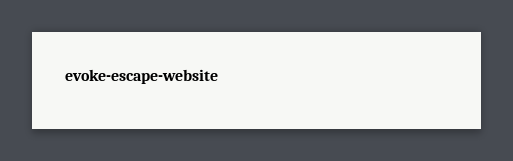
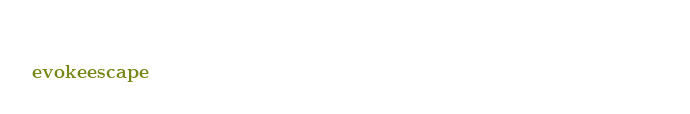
- evoke-escape-website
+ evokeescape

